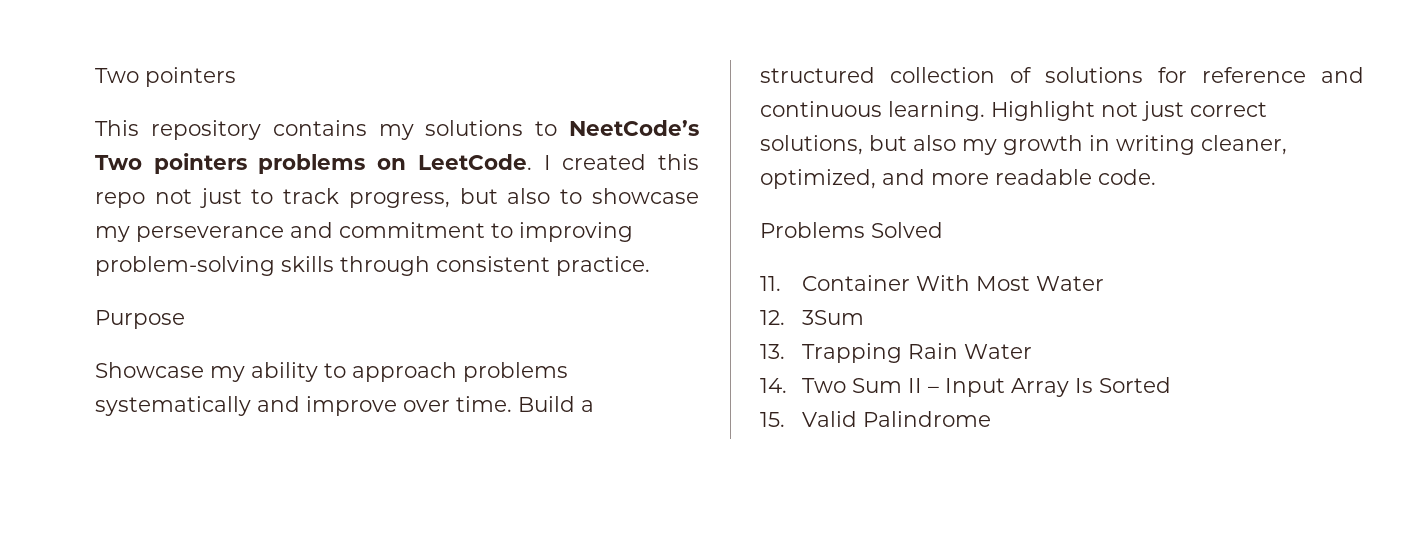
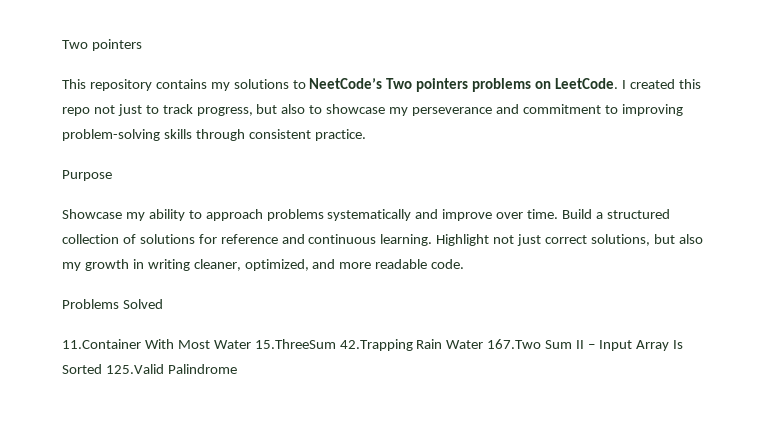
- 11. Container With Most Water
- 12. 3Sum
- 13. Trapping Rain Water
- 14. Two Sum II – Input Array Is Sorted
- 15. Valid Palindrome
+ 11.Container With Most Water 15.ThreeSum 42.Trapping Rain Water 167.Two Sum II – Input Array Is Sorted 125.Valid Palindrome

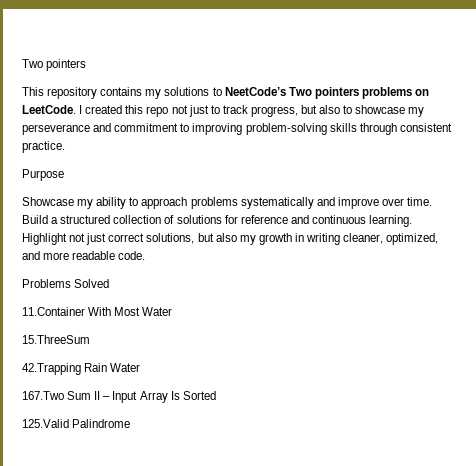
- 11.Container With Most Water 15.ThreeSum 42.Trapping Rain Water 167.Two Sum II – Input Array Is Sorted 125.Valid Palindrome
+ 11.Container With Most Water
+ 15.ThreeSum
+ 42.Trapping Rain Water
+ 167.Two Sum II – Input Array Is Sorted
+ 125.Valid Palindrome

